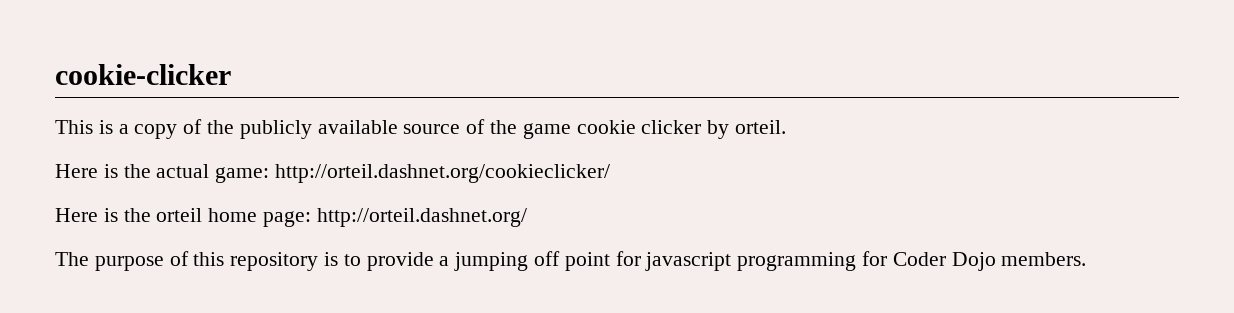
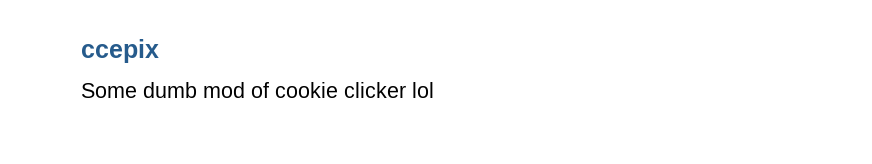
- cookie-clicker
- This is a copy of the publicly available source of the game cookie clicker by orteil.
- Here is the actual game: http://orteil.dashnet.org/cookieclicker/
- Here is the orteil home page: http://orteil.dashnet.org/
- The purpose of this repository is to provide a jumping off point for javascript programming for Coder Dojo members.
+ ccepix
+ Some dumb mod of cookie clicker lol

